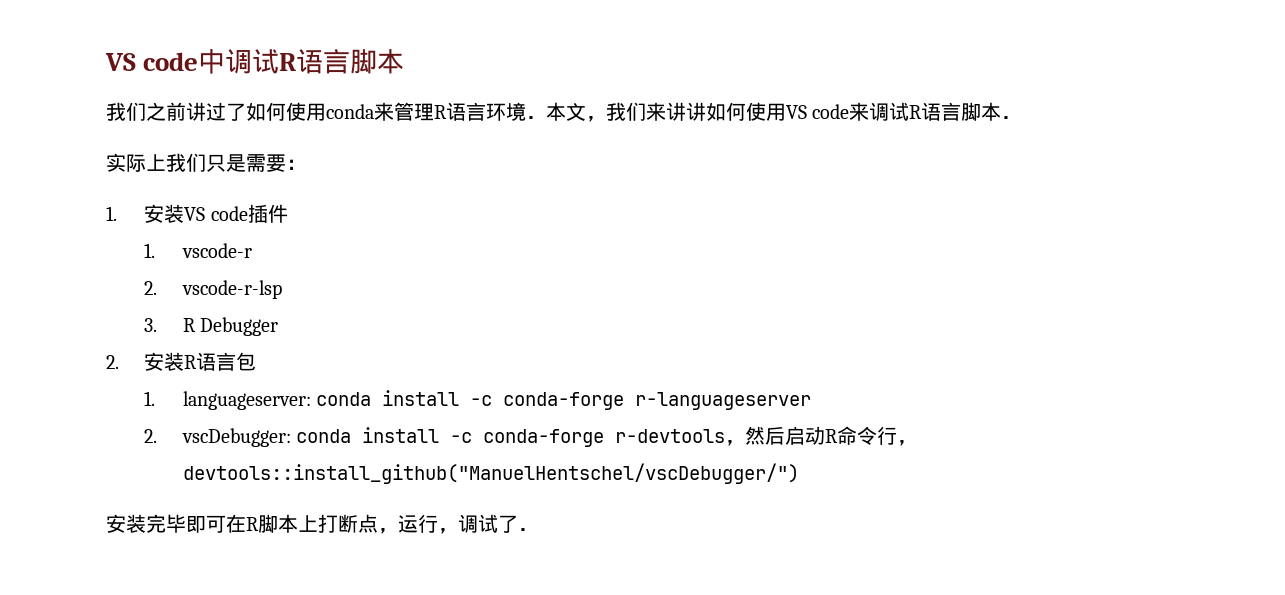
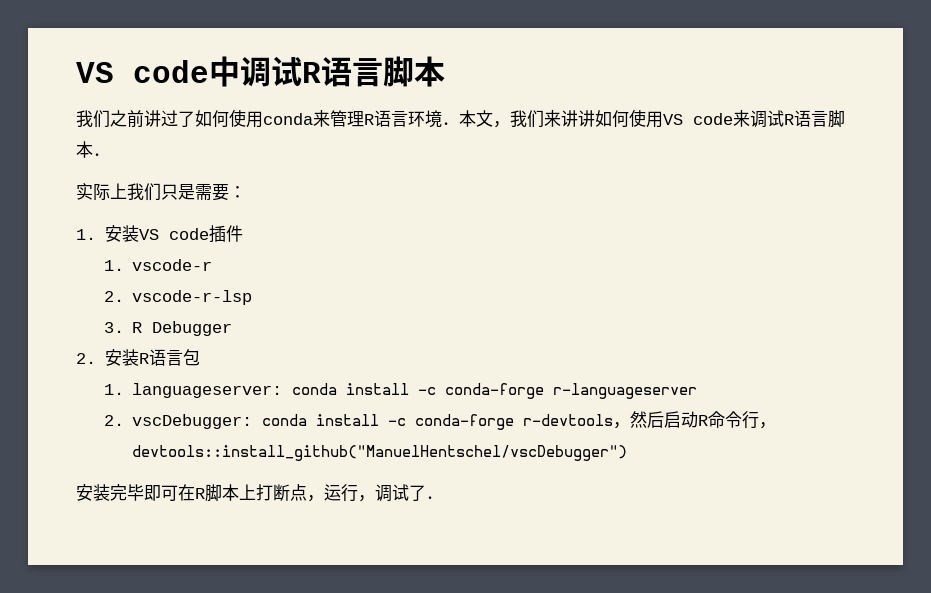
- 2. vscDebugger: conda install -c conda-forge r-devtools，然后启动R命令行，devtools::install_github("ManuelHentschel/vscDebugger/")
+ 2. vscDebugger: conda install -c conda-forge r-devtools，然后启动R命令行，devtools::install_github("ManuelHentschel/vscDebugger")

